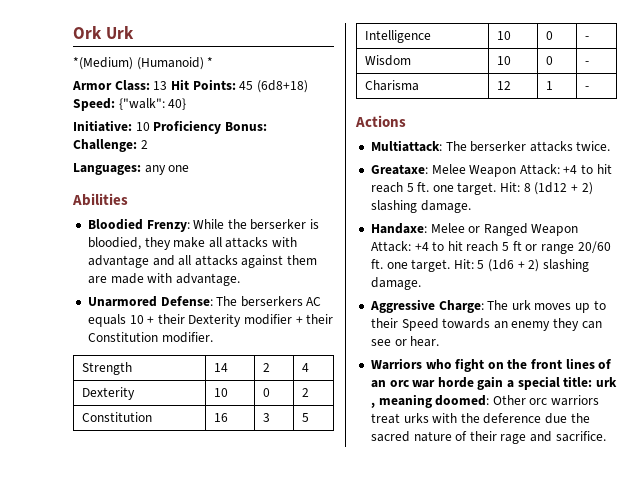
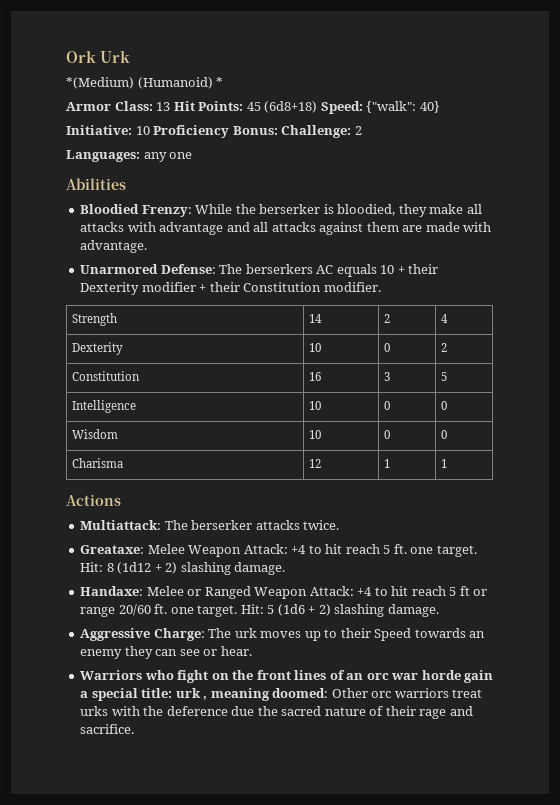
- Intelligence | 10 | 0 | -
+ Intelligence | 10 | 0 | 0
- Wisdom | 10 | 0 | -
+ Wisdom | 10 | 0 | 0
- Charisma | 12 | 1 | -
+ Charisma | 12 | 1 | 1

